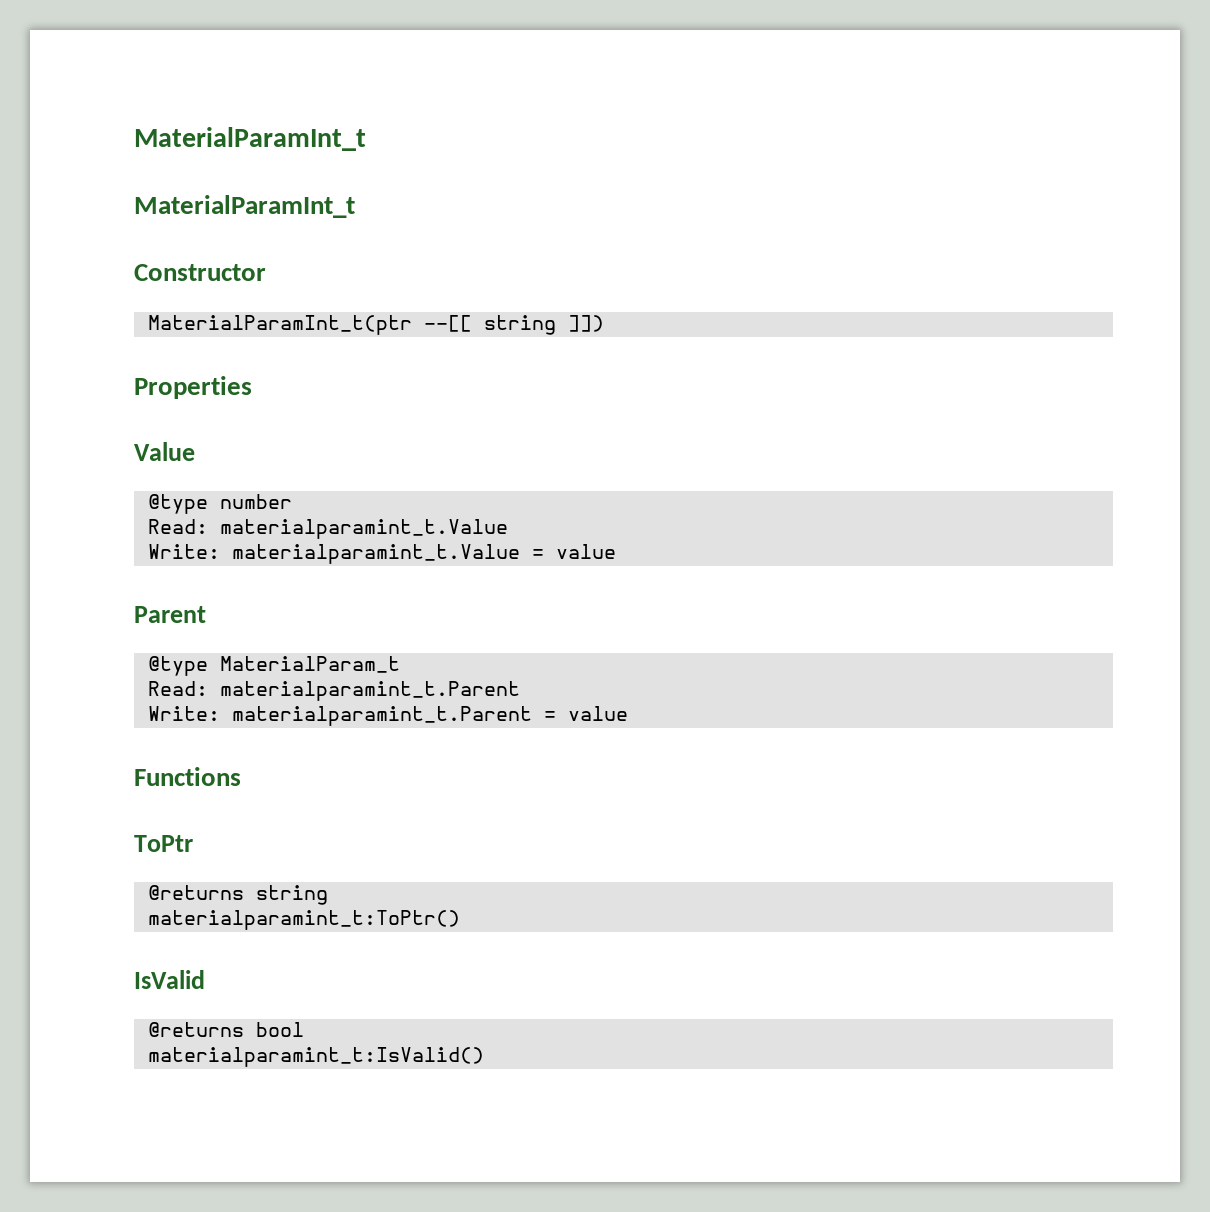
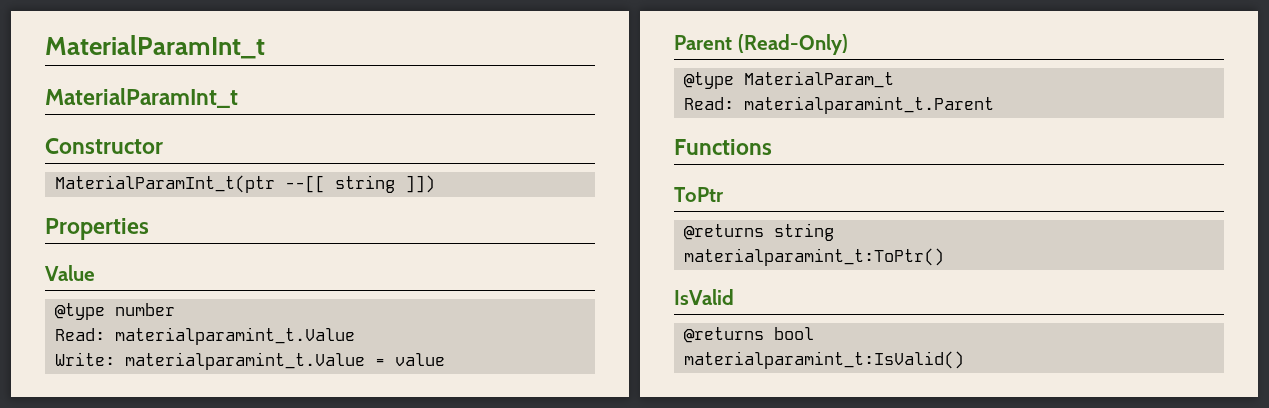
- Parent
+ Parent (Read-Only)
- Write: materialparamint_t.Parent = value

